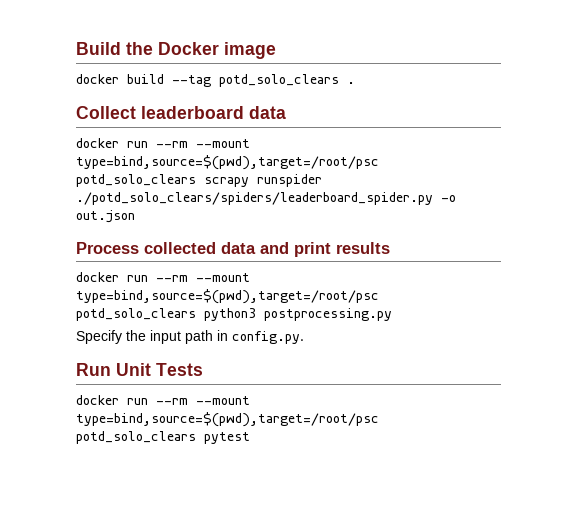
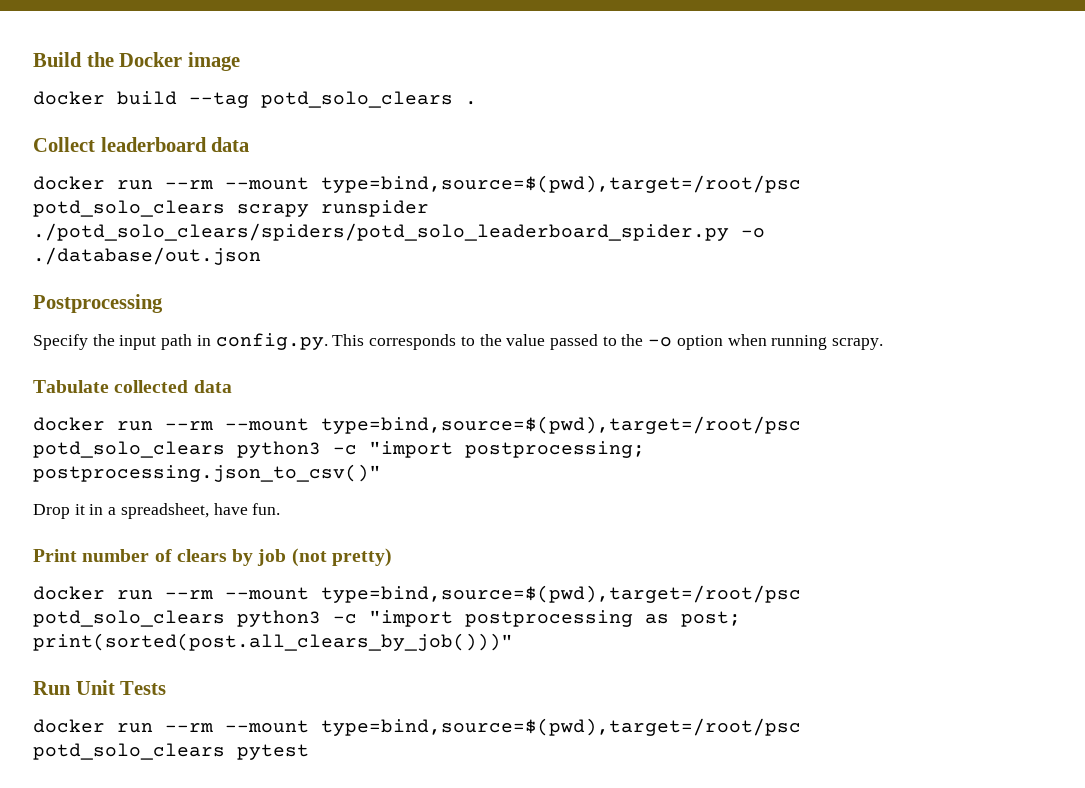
- docker run --rm --mount type=bind,source=$(pwd),target=/root/psc potd_solo_clears scrapy runspider ./potd_solo_clears/spiders/leaderboard_spider.py -o out.json
- Process collected data and print results
- docker run --rm --mount type=bind,source=$(pwd),target=/root/psc potd_solo_clears python3 postprocessing.py
- Specify the input path in config.py.
+ docker run --rm --mount type=bind,source=$(pwd),target=/root/psc potd_solo_clears scrapy runspider ./potd_solo_clears/spiders/potd_solo_leaderboard_spider.py -o ./database/out.json
+ Postprocessing
+ Specify the input path in config.py. This corresponds to the value passed to the -o option when running scrapy.
+ Tabulate collected data
+ docker run --rm --mount type=bind,source=$(pwd),target=/root/psc potd_solo_clears python3 -c "import postprocessing; postprocessing.json_to_csv()"
+ Drop it in a spreadsheet, have fun.
+ Print number of clears by job (not pretty)
+ docker run --rm --mount type=bind,source=$(pwd),target=/root/psc potd_solo_clears python3 -c "import postprocessing as post; print(sorted(post.all_clears_by_job()))"

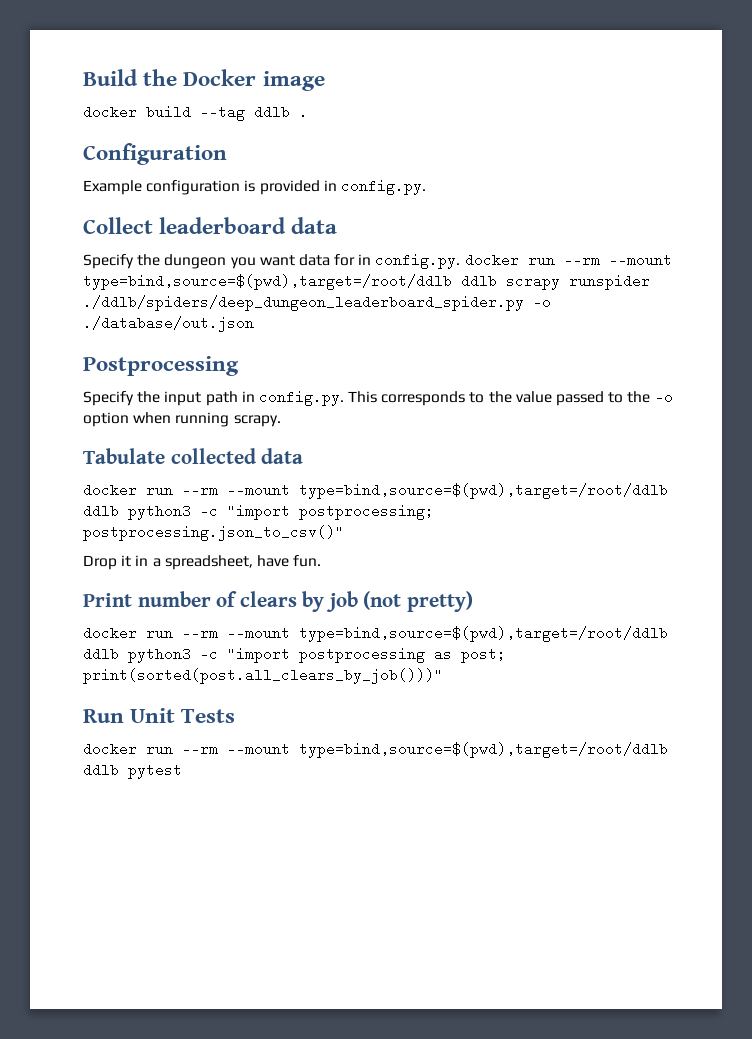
- docker build --tag potd_solo_clears .
+ docker build --tag ddlb .
+ Configuration
+ Example configuration is provided in config.py.
  Collect leaderboard data
- docker run --rm --mount type=bind,source=$(pwd),target=/root/psc potd_solo_clears scrapy runspider ./potd_solo_clears/spiders/potd_solo_leaderboard_spider.py -o ./database/out.json
+ Specify the dungeon you want data for in config.py. docker run --rm --mount type=bind,source=$(pwd),target=/root/ddlb ddlb scrapy runspider ./ddlb/spiders/deep_dungeon_leaderboard_spider.py -o ./database/out.json
- docker run --rm --mount type=bind,source=$(pwd),target=/root/psc potd_solo_clears python3 -c "import postprocessing; postprocessing.json_to_csv()"
+ docker run --rm --mount type=bind,source=$(pwd),target=/root/ddlb ddlb python3 -c "import postprocessing; postprocessing.json_to_csv()"
- docker run --rm --mount type=bind,source=$(pwd),target=/root/psc potd_solo_clears python3 -c "import postprocessing as post; print(sorted(post.all_clears_by_job()))"
+ docker run --rm --mount type=bind,source=$(pwd),target=/root/ddlb ddlb python3 -c "import postprocessing as post; print(sorted(post.all_clears_by_job()))"
- docker run --rm --mount type=bind,source=$(pwd),target=/root/psc potd_solo_clears pytest
+ docker run --rm --mount type=bind,source=$(pwd),target=/root/ddlb ddlb pytest

